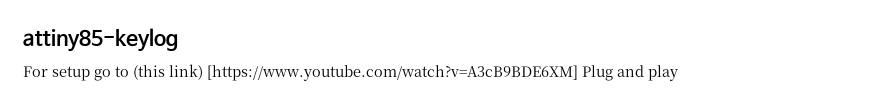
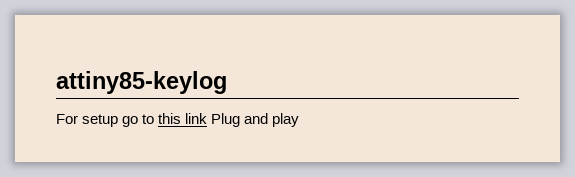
- For setup go to (this link) [https://www.youtube.com/watch?v=A3cB9BDE6XM] Plug and play
+ For setup go to this link Plug and play

